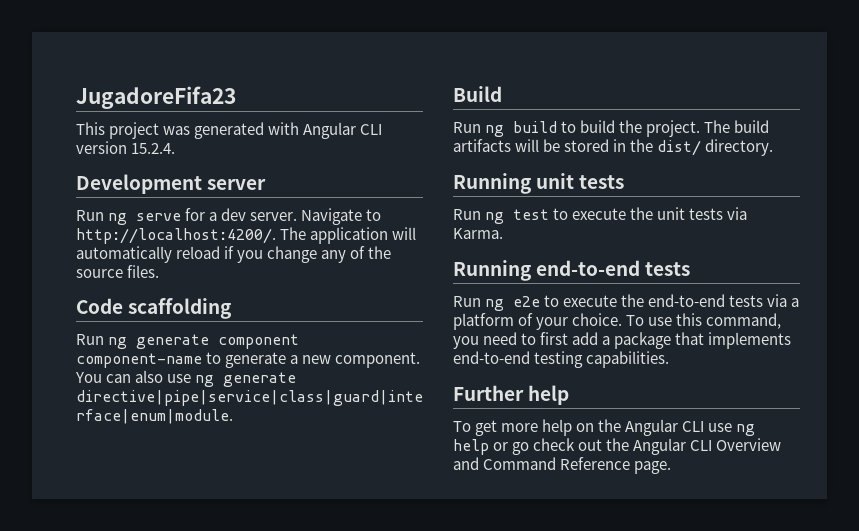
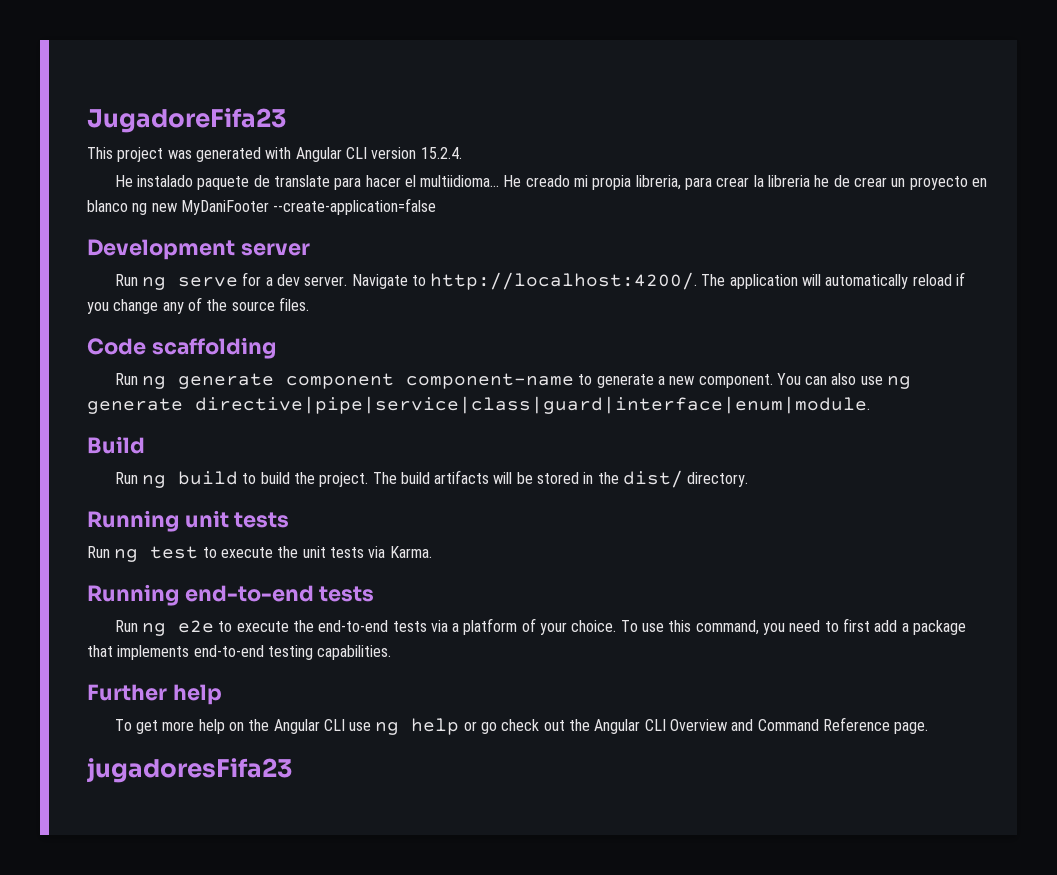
+ He instalado paquete de translate para hacer el multiidioma... He creado mi propia libreria, para crear la libreria he de crear un proyecto en blanco ng new MyDaniFooter --create-application=false
+ jugadoresFifa23

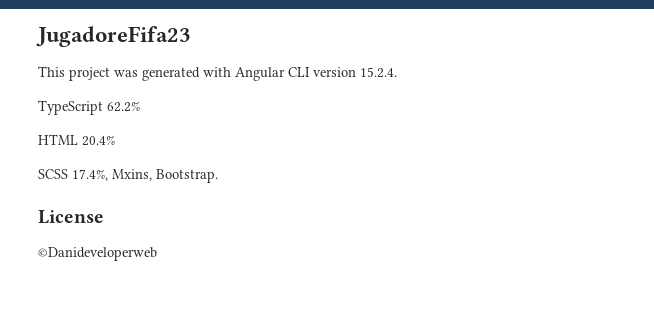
- He instalado paquete de translate para hacer el multiidioma... He creado mi propia libreria, para crear la libreria he de crear un proyecto en blanco ng new MyDaniFooter --create-application=false
- Development server
- Run ng serve for a dev server. Navigate to http://localhost:4200/. The application will automatically reload if you change any of the source files.
- Code scaffolding
- Run ng generate component component-name to generate a new component. You can also use ng generate directive|pipe|service|class|guard|interface|enum|module.
- Build
- Run ng build to build the project. The build artifacts will be stored in the dist/ directory.
- Running unit tests
- Run ng test to execute the unit tests via Karma.
- Running end-to-end tests
- Run ng e2e to execute the end-to-end tests via a platform of your choice. To use this command, you need to first add a package that implements end-to-end testing capabilities.
- Further help
- To get more help on the Angular CLI use ng help or go check out the Angular CLI Overview and Command Reference page.
- jugadoresFifa23
+ TypeScript 62.2%
+ HTML 20.4%
+ SCSS 17.4%, Mxins, Bootstrap.
+ License
+ ©Danideveloperweb

